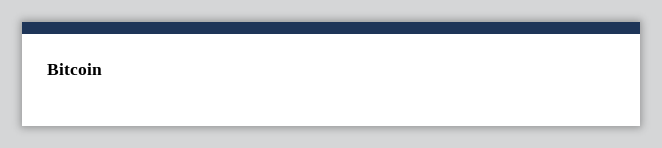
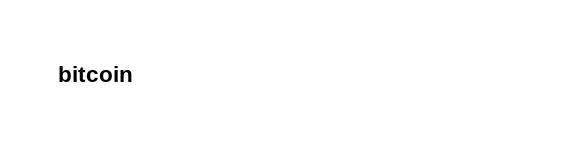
- Bitcoin
+ bitcoin

